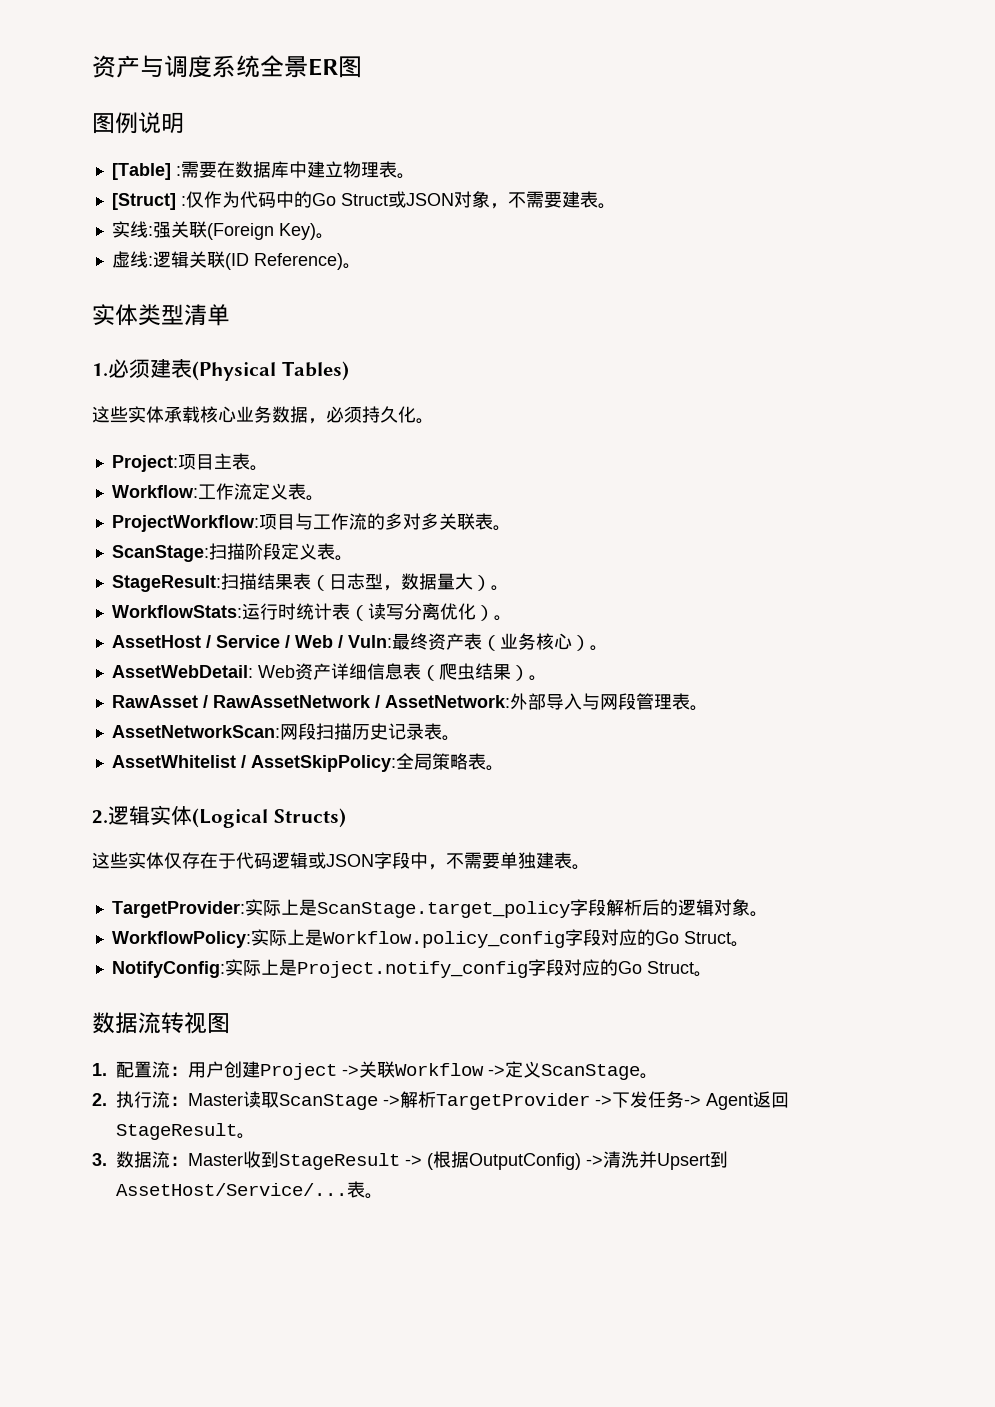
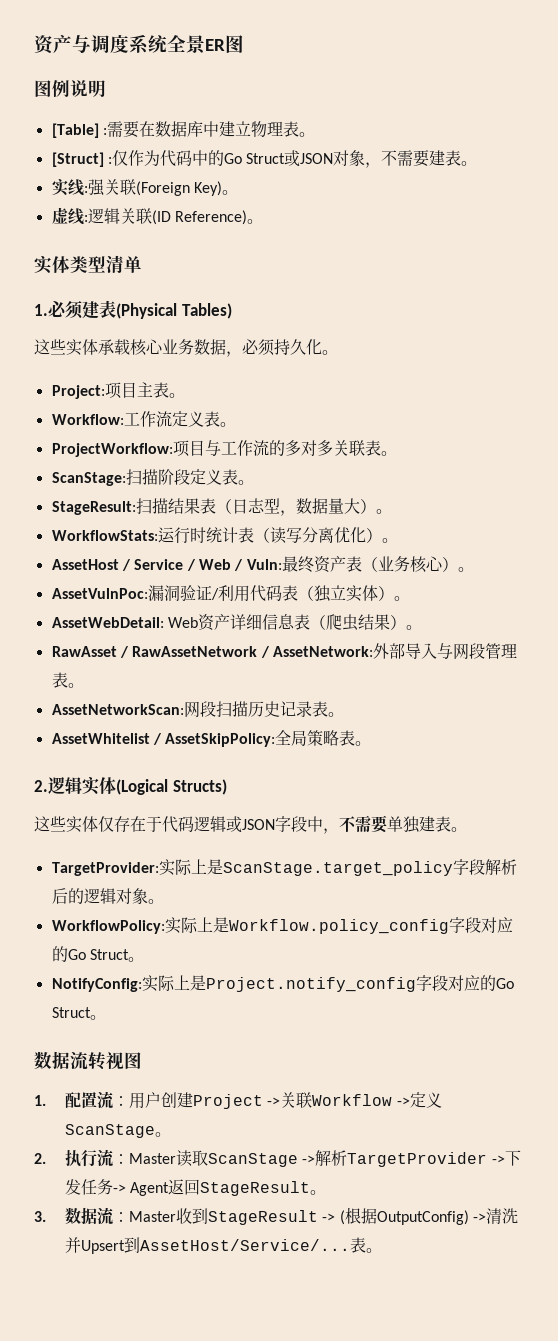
+ AssetVulnPoc:漏洞验证/利用代码表（独立实体）。

